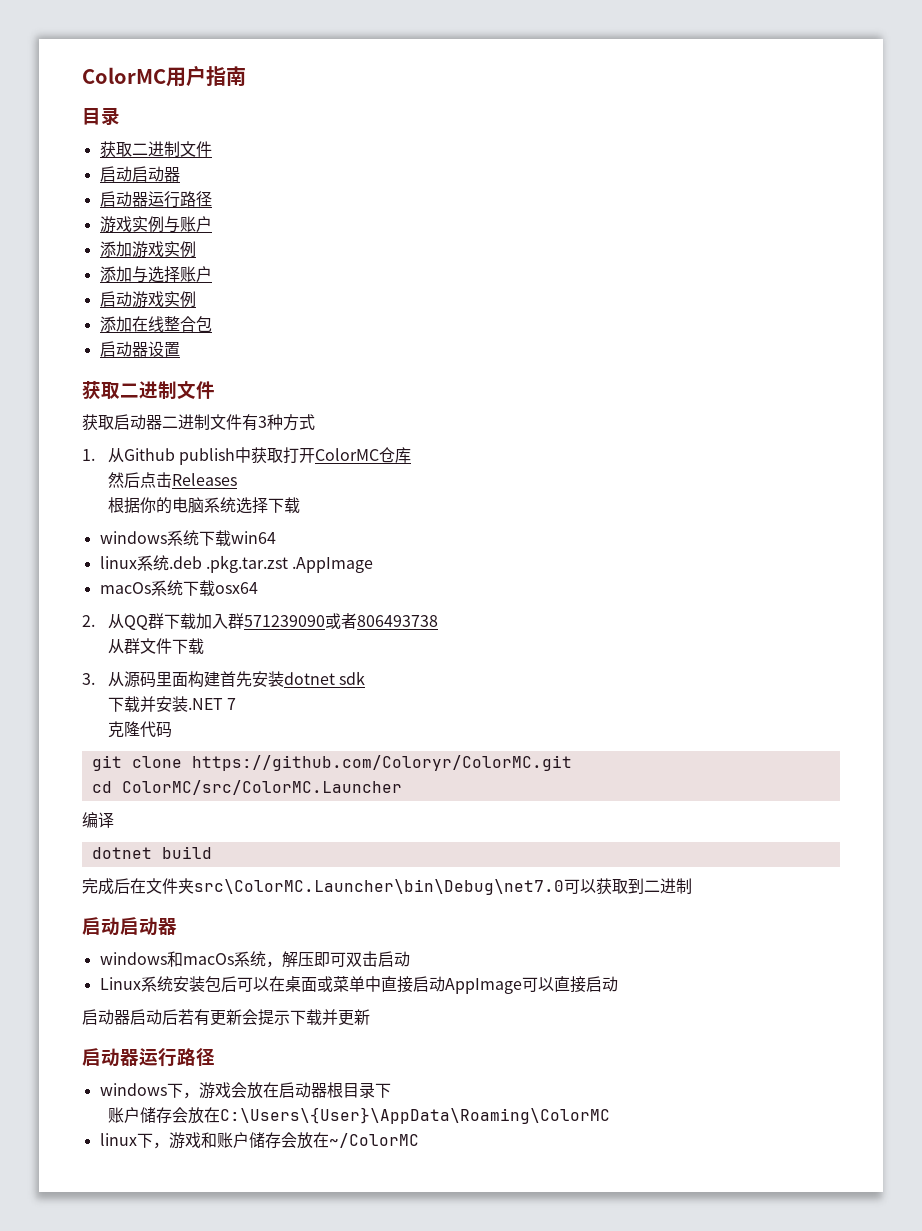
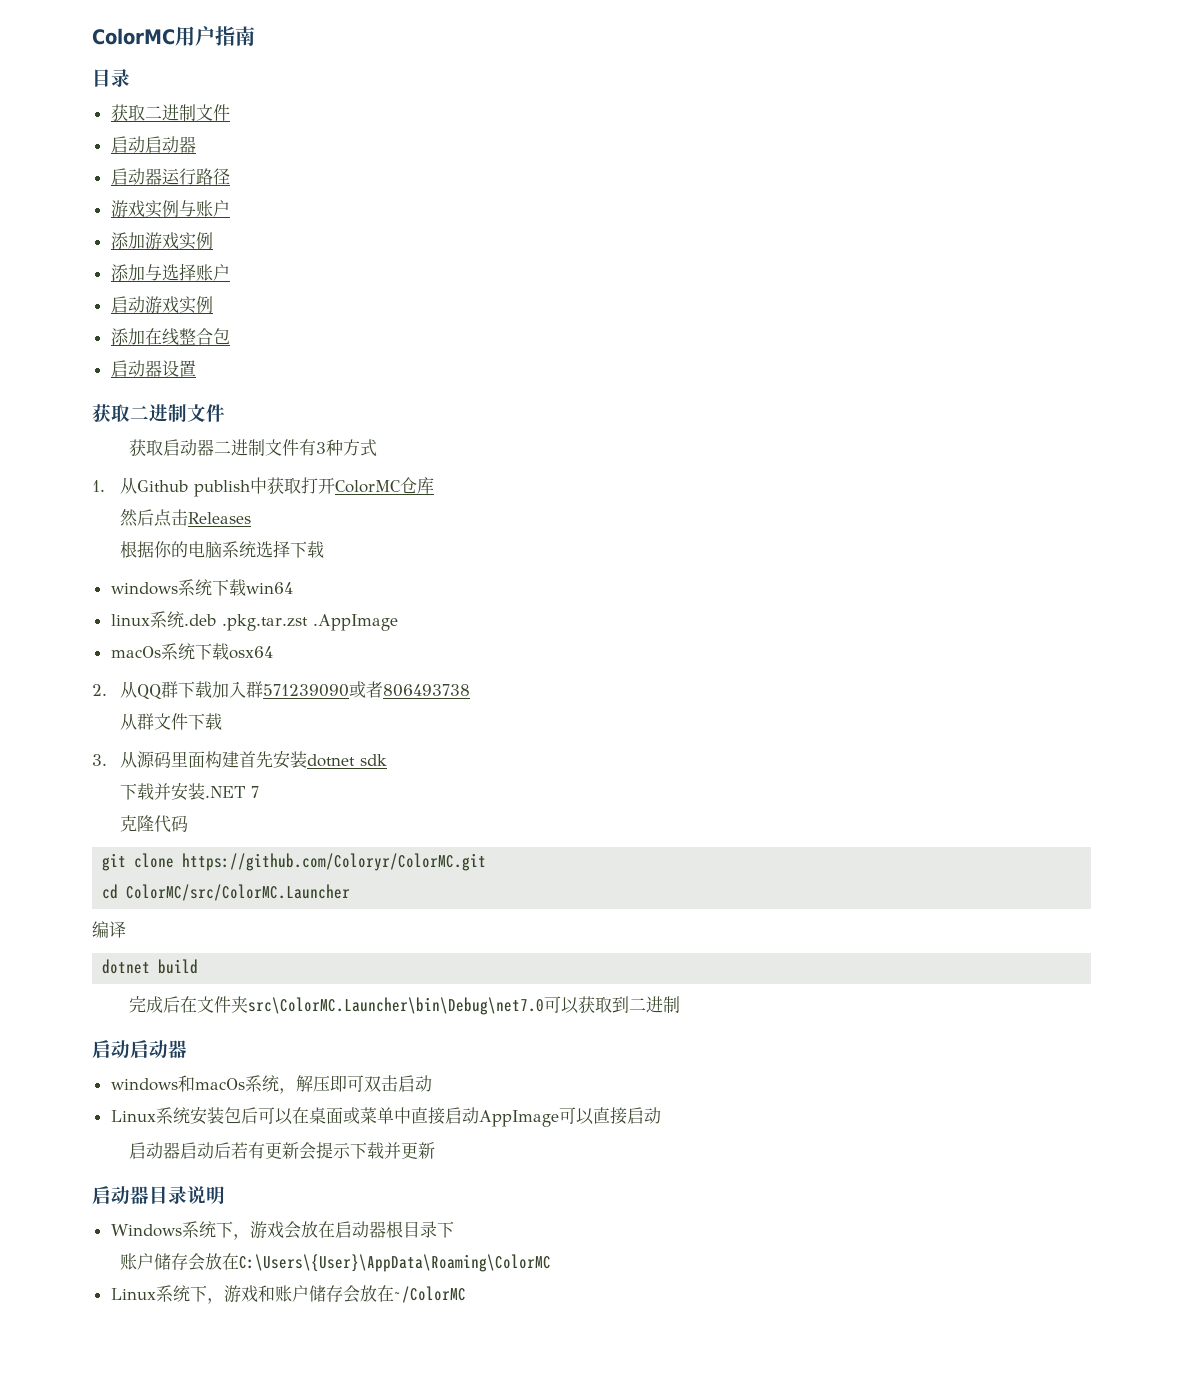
  启动器启动后若有更新会提示下载并更新
- 启动器运行路径
- windows下，游戏会放在启动器根目录下
+ 启动器目录说明
+ Windows系统下，游戏会放在启动器根目录下
- linux下，游戏和账户储存会放在~/ColorMC
+ Linux系统下，游戏和账户储存会放在~/ColorMC

